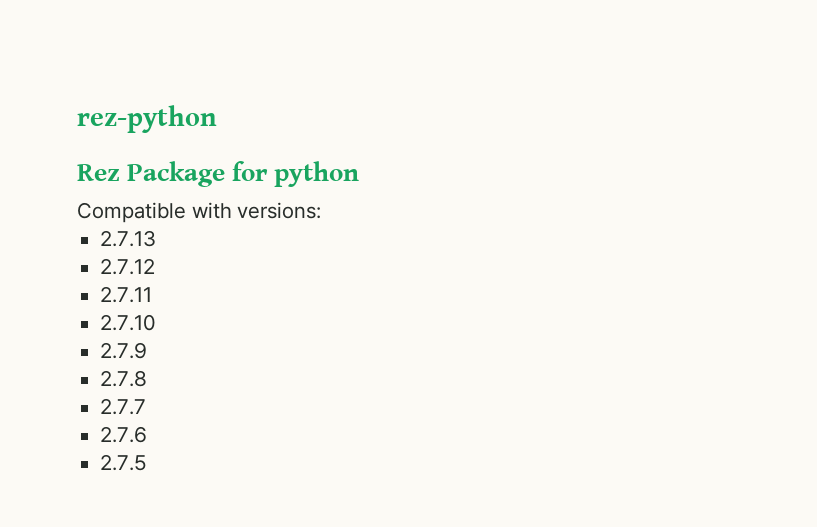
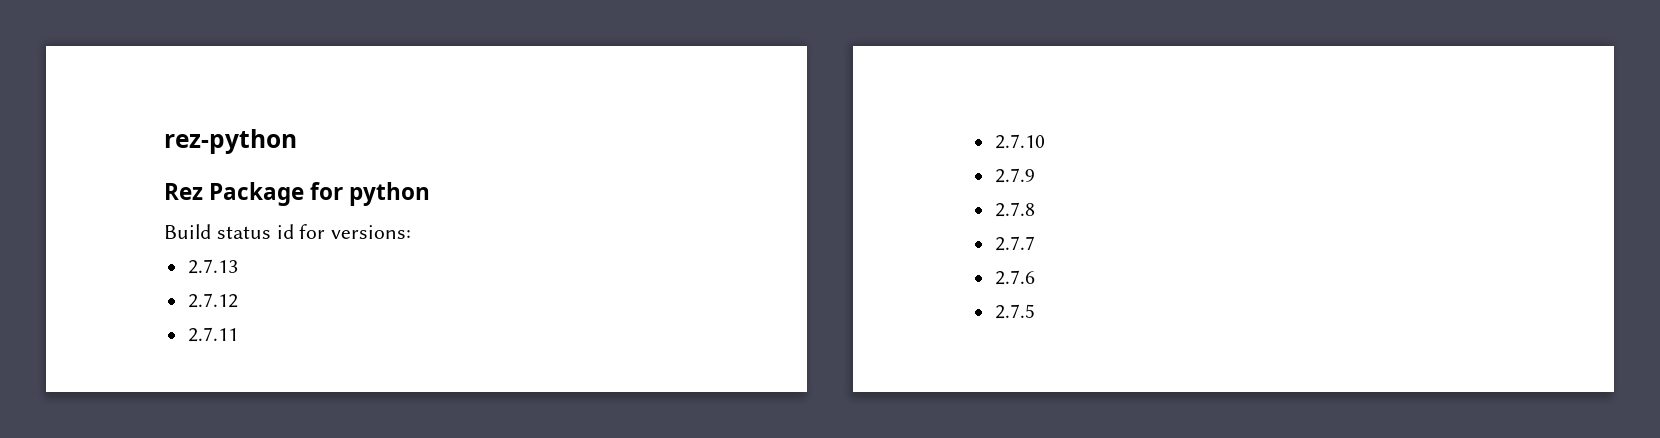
- Compatible with versions:
+ Build status id for versions:

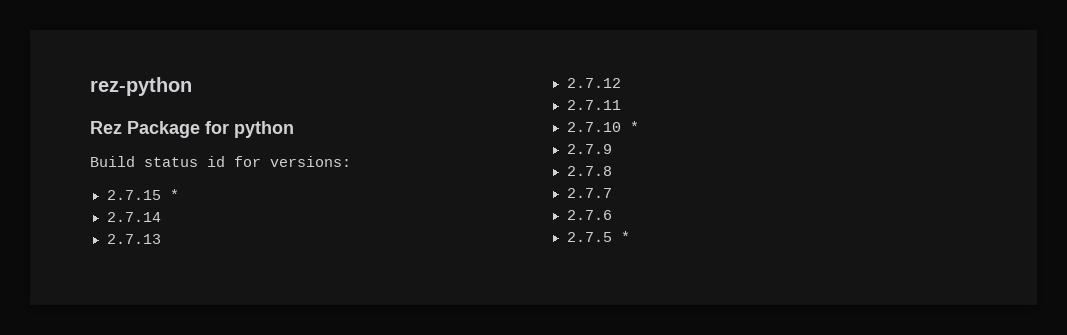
+ 2.7.15 *
+ 2.7.14
- 2.7.10
+ 2.7.10 *
- 2.7.5
+ 2.7.5 *

